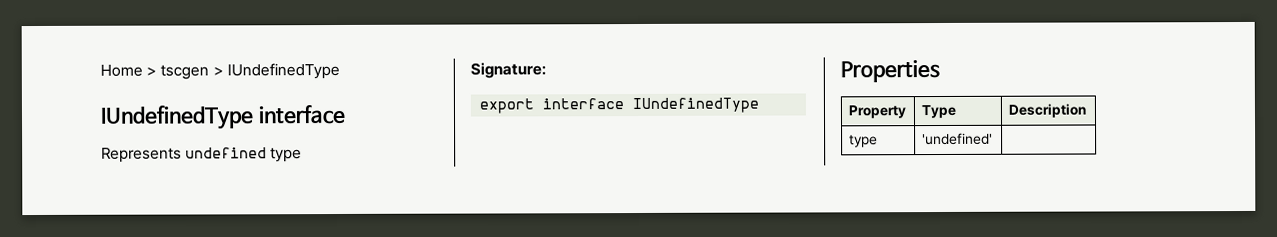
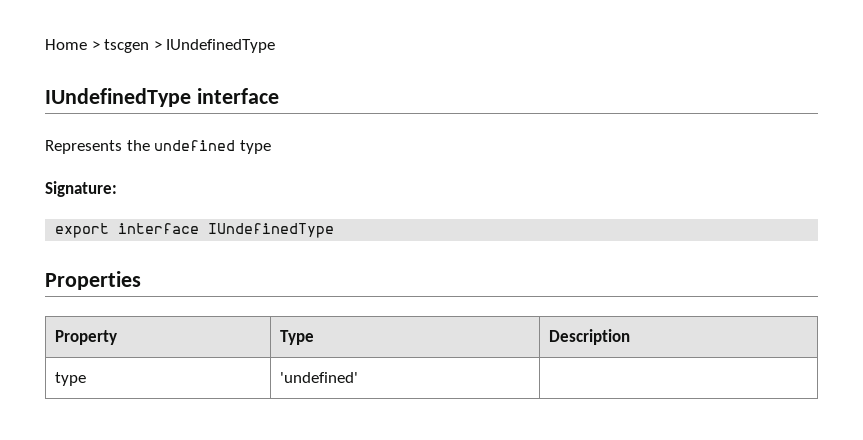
- Represents undefined type
+ Represents the undefined type

